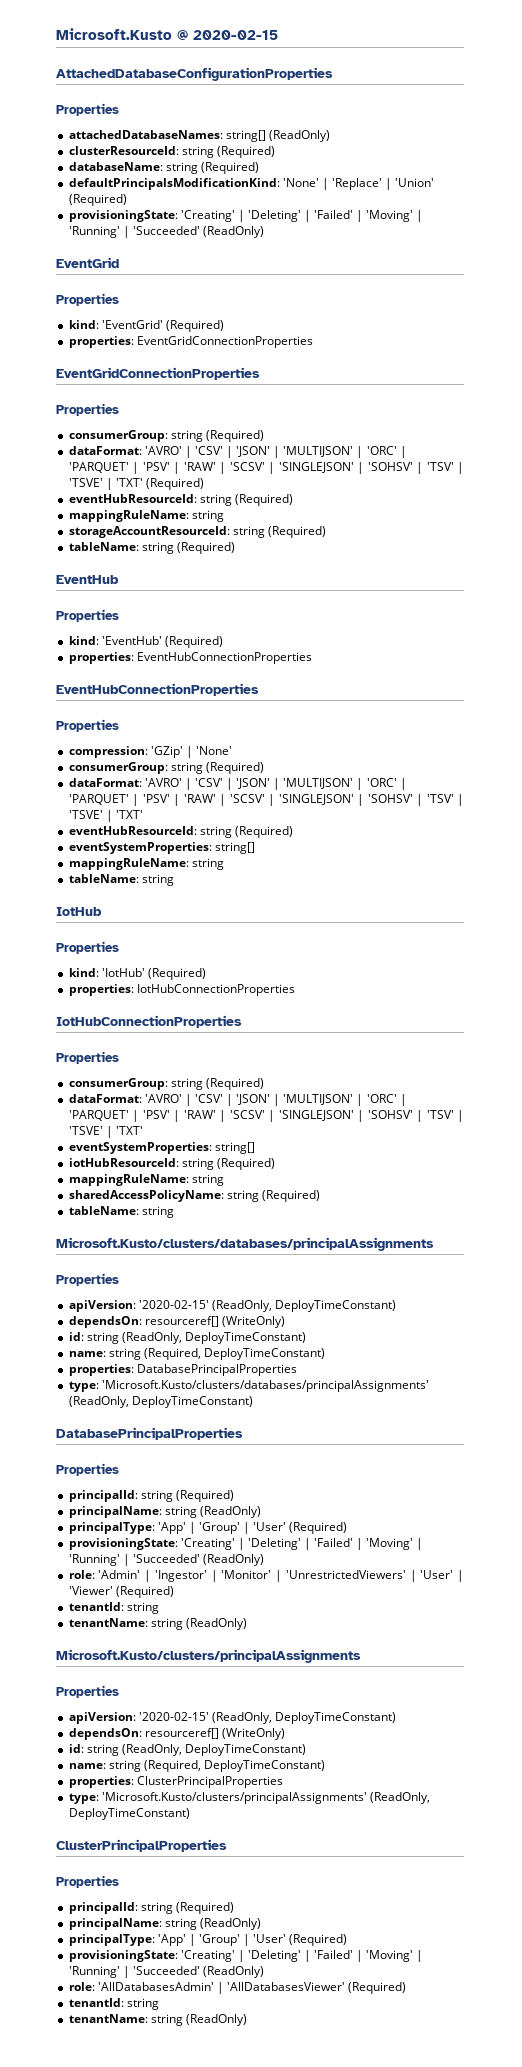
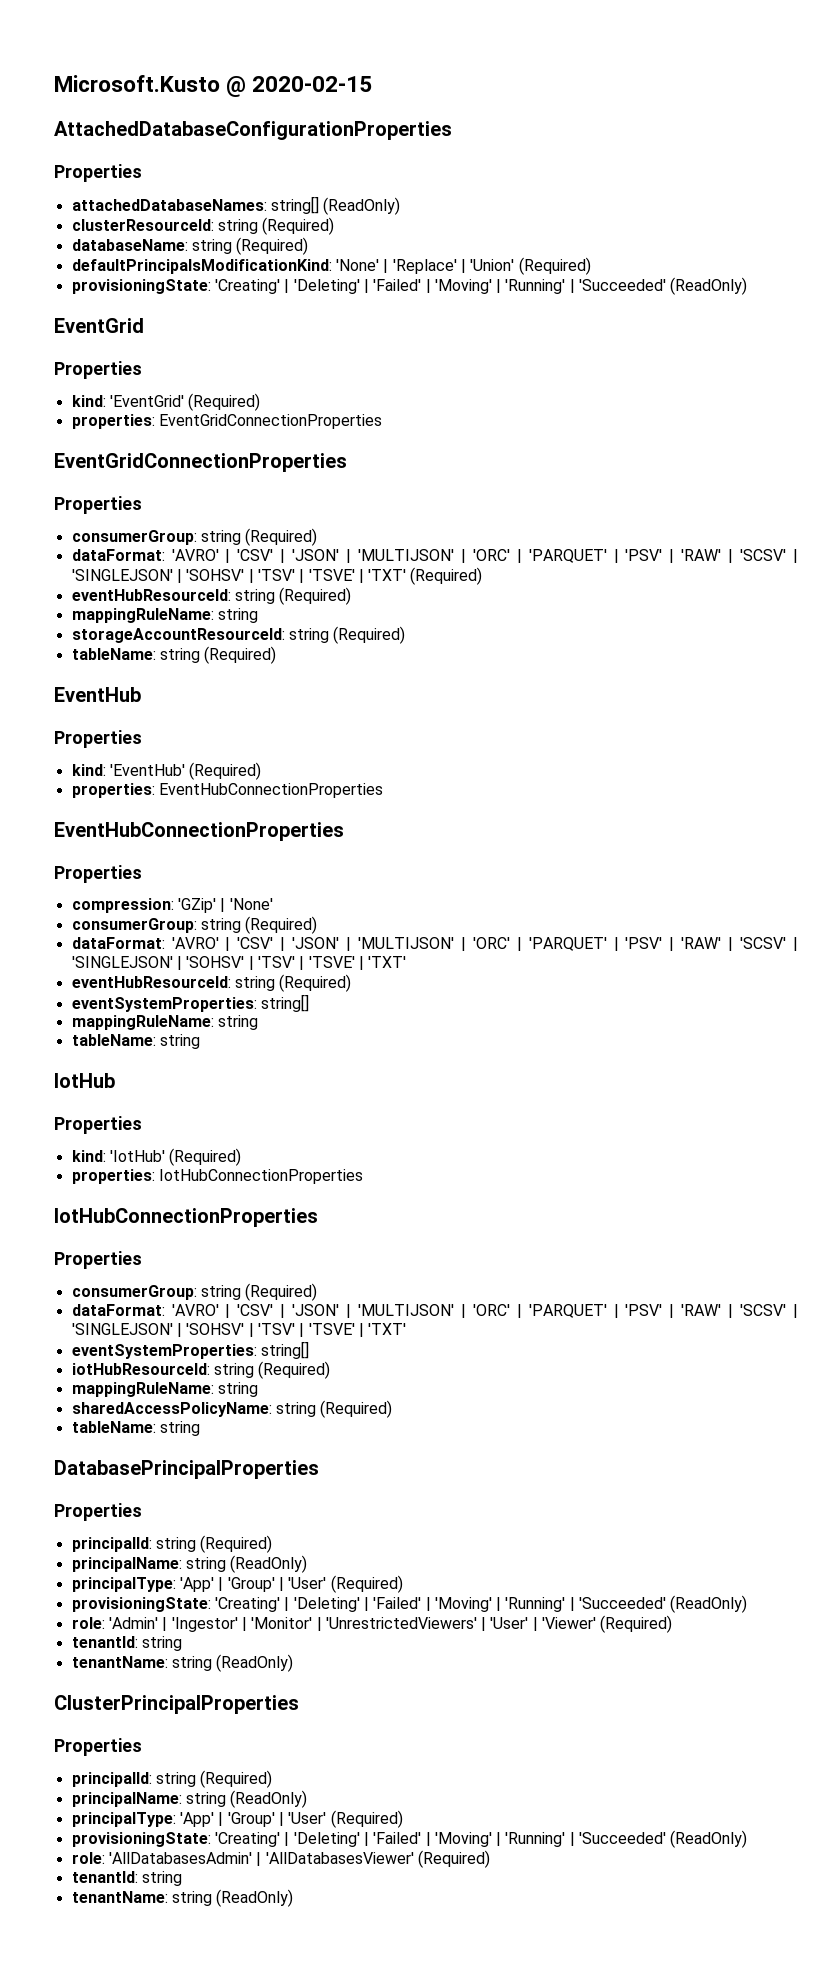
- Microsoft.Kusto/clusters/databases/principalAssignments
- Properties
- apiVersion: '2020-02-15' (ReadOnly, DeployTimeConstant)
- dependsOn: resourceref[] (WriteOnly)
- id: string (ReadOnly, DeployTimeConstant)
- name: string (Required, DeployTimeConstant)
- properties: DatabasePrincipalProperties
- type: 'Microsoft.Kusto/clusters/databases/principalAssignments' (ReadOnly, DeployTimeConstant)
- Microsoft.Kusto/clusters/principalAssignments
- Properties
- apiVersion: '2020-02-15' (ReadOnly, DeployTimeConstant)
- dependsOn: resourceref[] (WriteOnly)
- id: string (ReadOnly, DeployTimeConstant)
- name: string (Required, DeployTimeConstant)
- properties: ClusterPrincipalProperties
- type: 'Microsoft.Kusto/clusters/principalAssignments' (ReadOnly, DeployTimeConstant)

